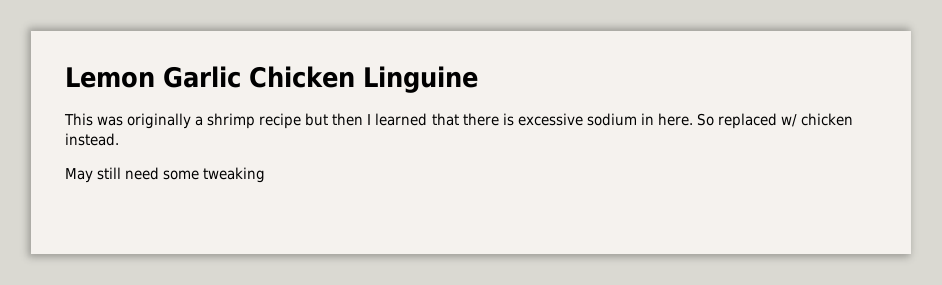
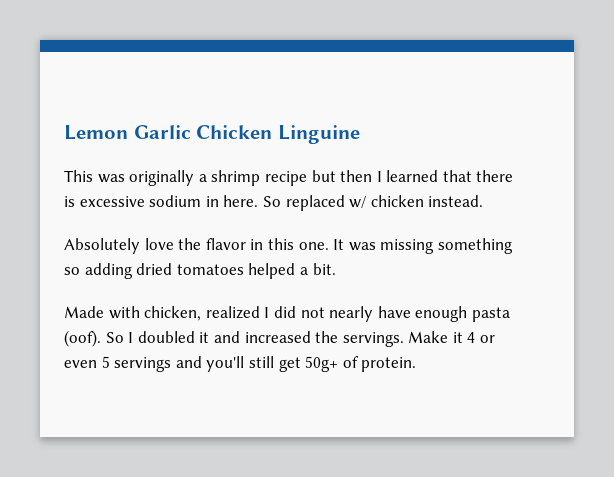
- May still need some tweaking
+ Absolutely love the flavor in this one. It was missing something so adding dried tomatoes helped a bit.
+ Made with chicken, realized I did not nearly have enough pasta (oof). So I doubled it and increased the servings. Make it 4 or even 5 servings and you'll still get 50g+ of protein.

